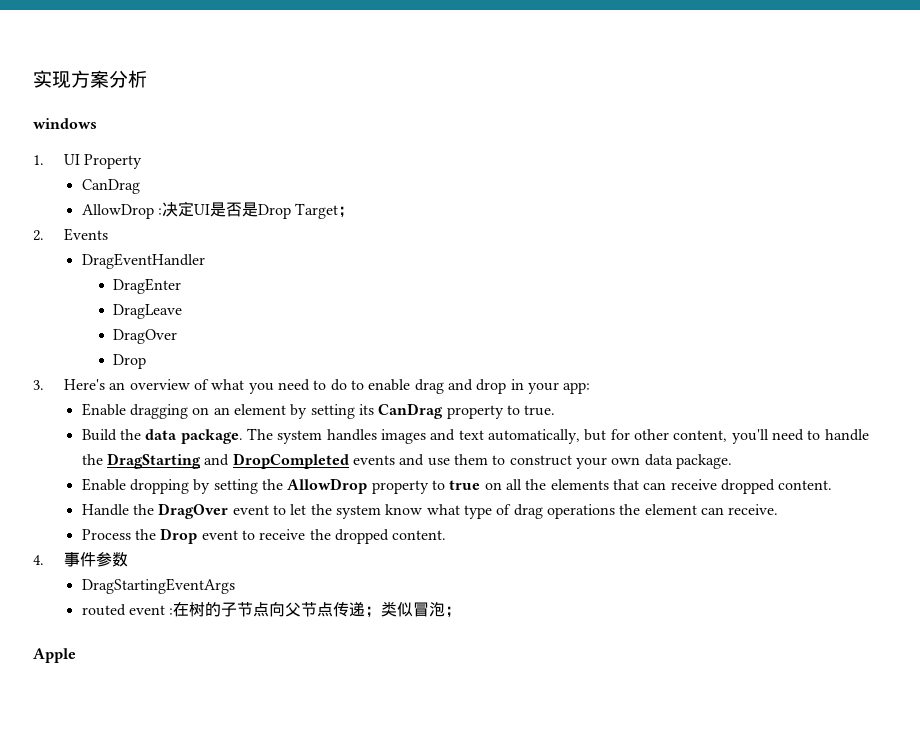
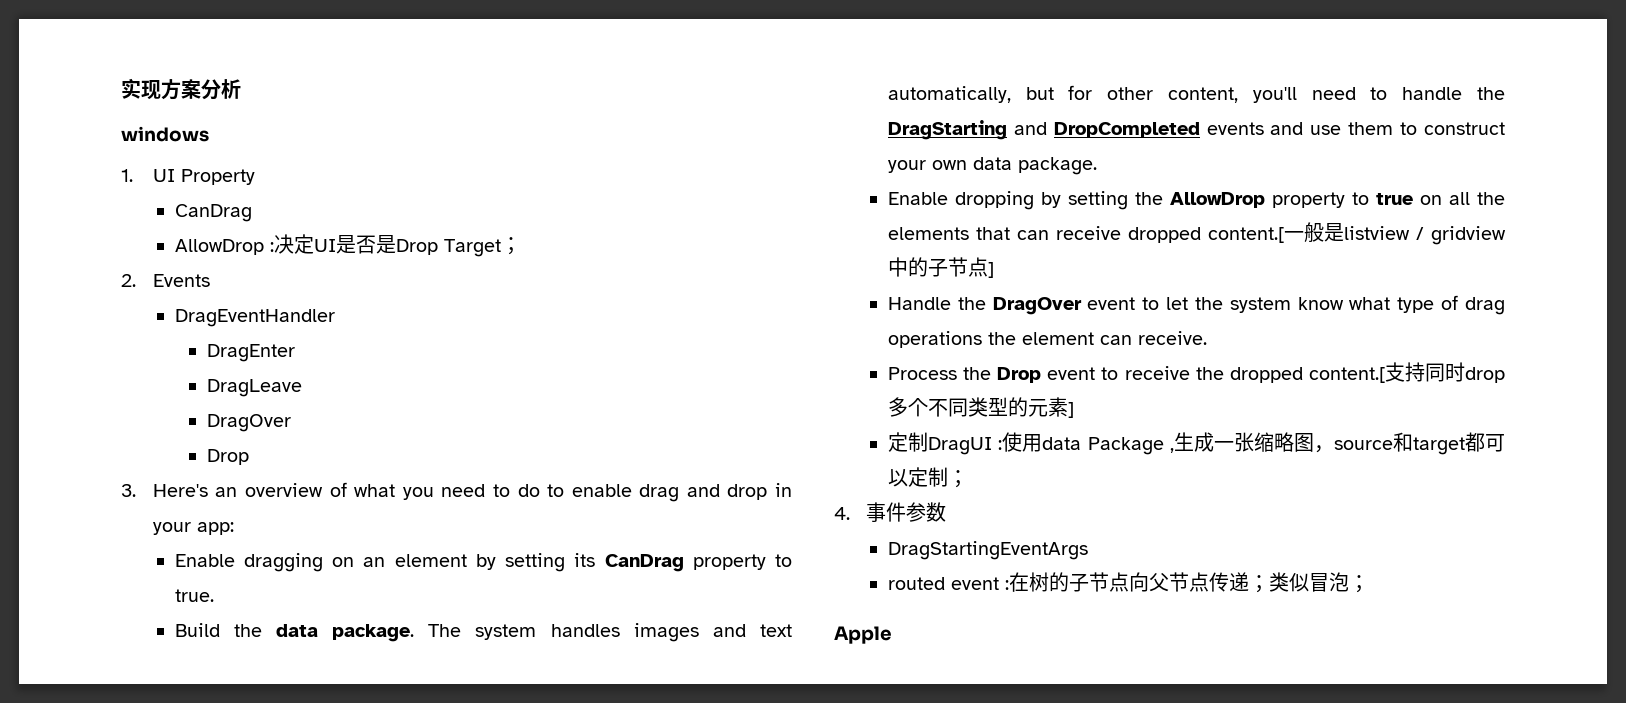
- Enable dropping by setting the AllowDrop property to true on all the elements that can receive dropped content.
+ Enable dropping by setting the AllowDrop property to true on all the elements that can receive dropped content.[一般是listview / gridview中的子节点]
- Process the Drop event to receive the dropped content.
+ Process the Drop event to receive the dropped content.[支持同时drop多个不同类型的元素]
+ 定制DragUI :使用data Package ,生成一张缩略图，source和target都可以定制；

